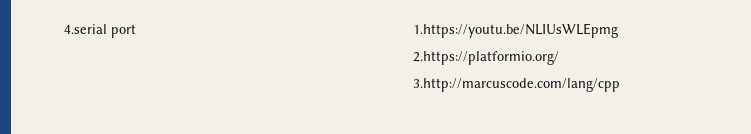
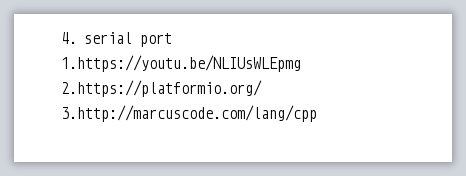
- 4.serial port
+ 4. serial port

